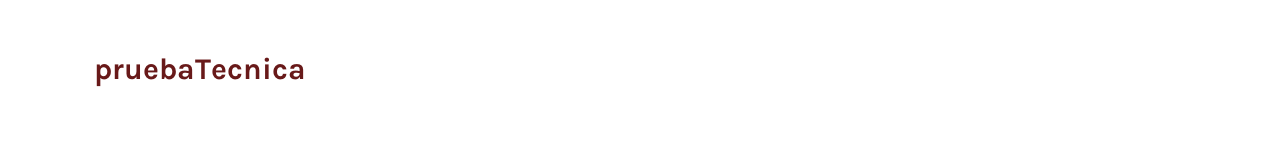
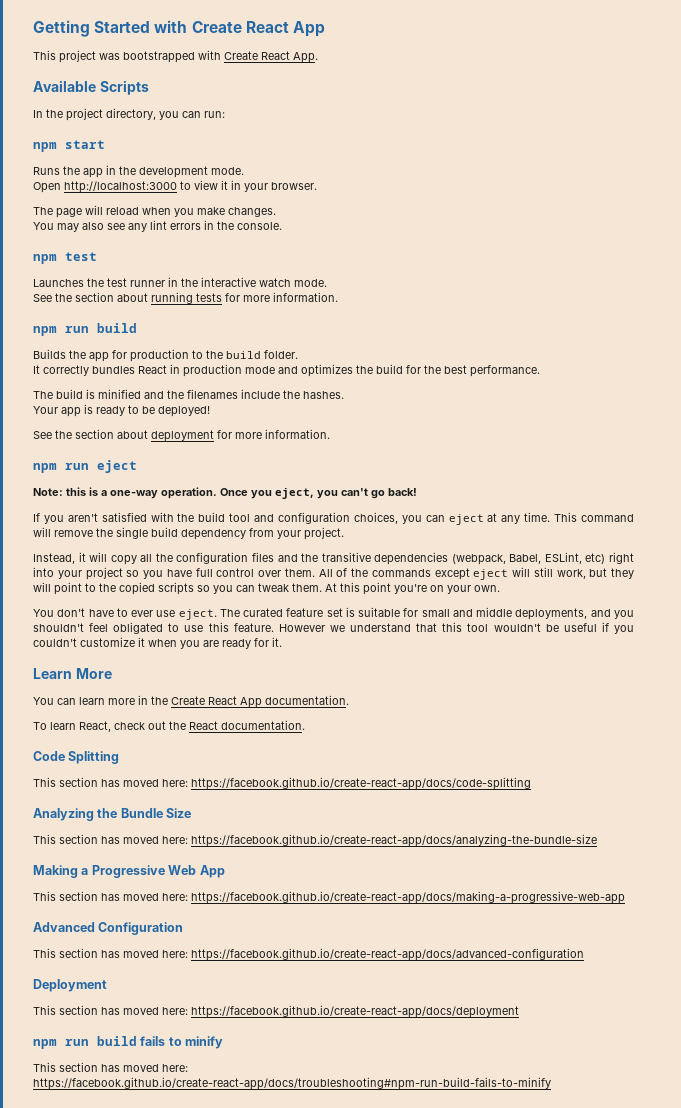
- pruebaTecnica
+ Getting Started with Create React App
+ This project was bootstrapped with Create React App.
+ Available Scripts
+ In the project directory, you can run:
+ npm start
+ Runs the app in the development mode.
+ Open http://localhost:3000 to view it in your browser.
+ The page will reload when you make changes.
+ You may also see any lint errors in the console.
+ npm test
+ Launches the test runner in the interactive watch mode.
+ See the section about running tests for more information.
+ npm run build
+ Builds the app for production to the build folder.
+ It correctly bundles React in production mode and optimizes the build for the best performance.
+ The build is minified and the filenames include the hashes.
+ Your app is ready to be deployed!
+ See the section about deployment for more information.
+ npm run eject
+ Note: this is a one-way operation. Once you eject, you can't go back!
+ If you aren't satisfied with the build tool and configuration choices, you can eject at any time. This command will remove the single build dependency from your project.
+ Instead, it will copy all the configuration files and the transitive dependencies (webpack, Babel, ESLint, etc) right into your project so you have full control over them. All of the commands except eject will still work, but they will point to the copied scripts so you can tweak them. At this point you're on your own.
+ You don't have to ever use eject. The curated feature set is suitable for small and middle deployments, and you shouldn't feel obligated to use this feature. However we understand that this tool wouldn't be useful if you couldn't customize it when you are ready for it.
+ Learn More
+ You can learn more in the Create React App documentation.
+ To learn React, check out the React documentation.
+ Code Splitting
+ This section has moved here: https://facebook.github.io/create-react-app/docs/code-splitting
+ Analyzing the Bundle Size
+ This section has moved here: https://facebook.github.io/create-react-app/docs/analyzing-the-bundle-size
+ Making a Progressive Web App
+ This section has moved here: https://facebook.github.io/create-react-app/docs/making-a-progressive-web-app
+ Advanced Configuration
+ This section has moved here: https://facebook.github.io/create-react-app/docs/advanced-configuration
+ Deployment
+ This section has moved here: https://facebook.github.io/create-react-app/docs/deployment
+ npm run build fails to minify
+ This section has moved here: https://facebook.github.io/create-react-app/docs/troubleshooting#npm-run-build-fails-to-minify

